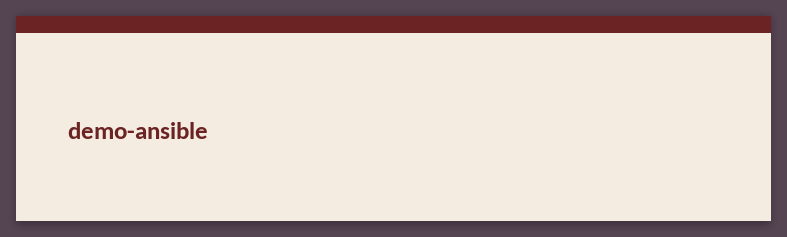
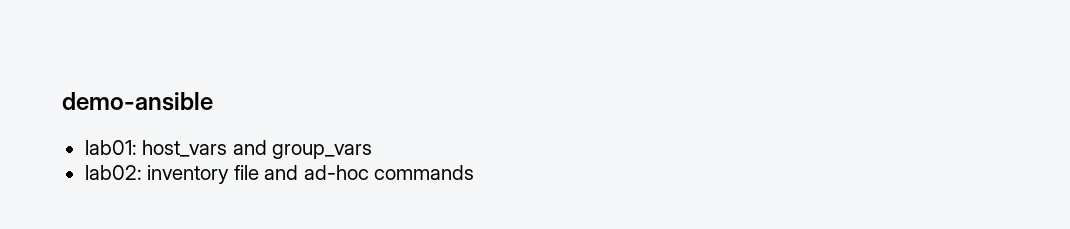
+ lab01: host_vars and group_vars
+ lab02: inventory file and ad-hoc commands

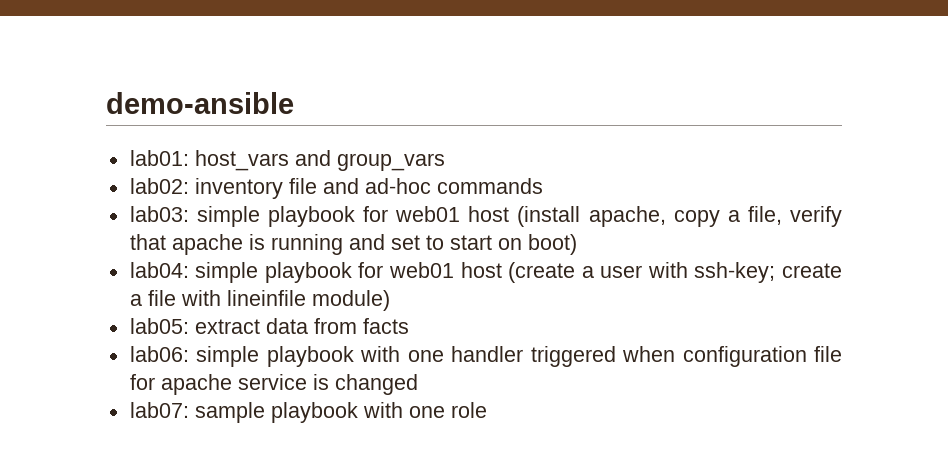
+ lab03: simple playbook for web01 host (install apache, copy a file, verify that apache is running and set to start on boot)
+ lab04: simple playbook for web01 host (create a user with ssh-key; create a file with lineinfile module)
+ lab05: extract data from facts
+ lab06: simple playbook with one handler triggered when configuration file for apache service is changed
+ lab07: sample playbook with one role

